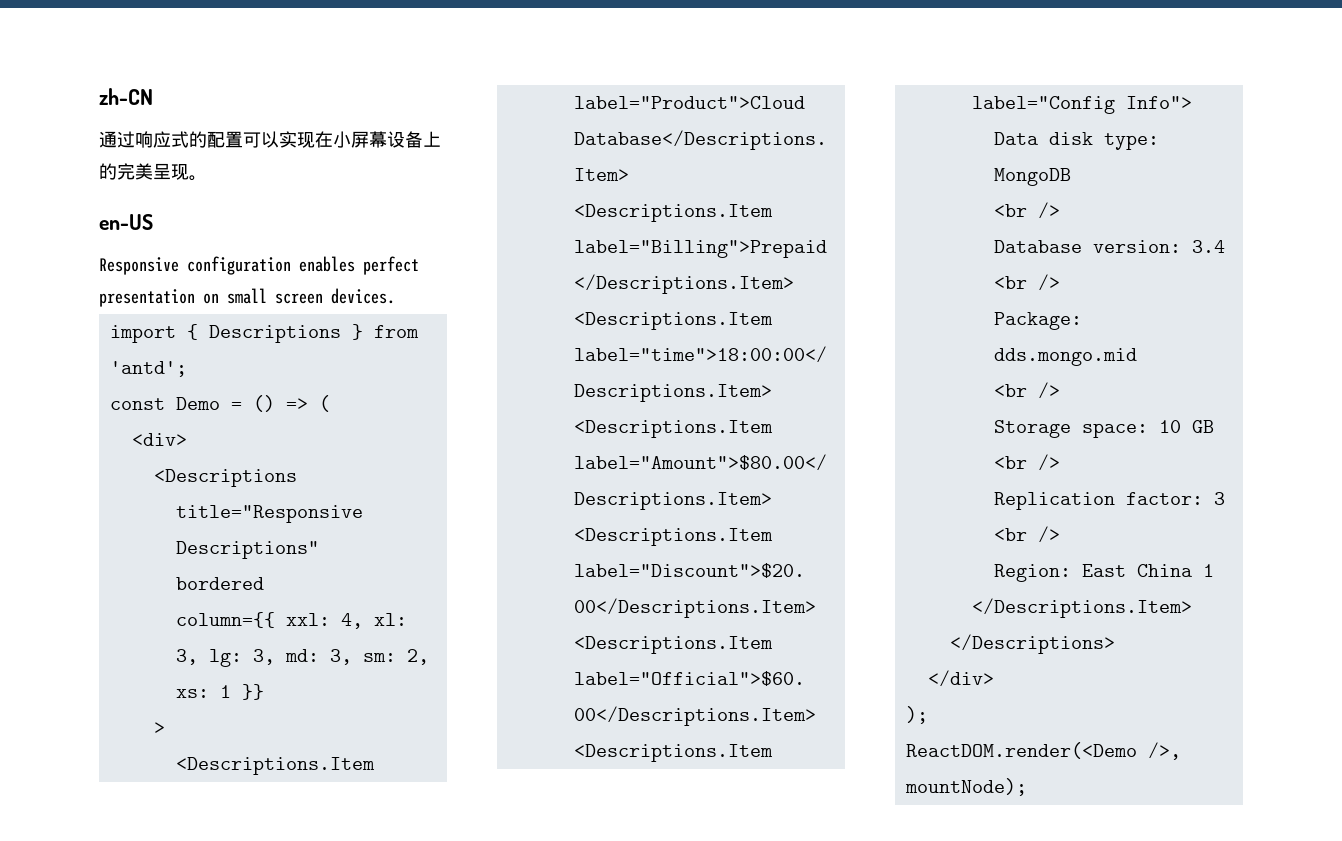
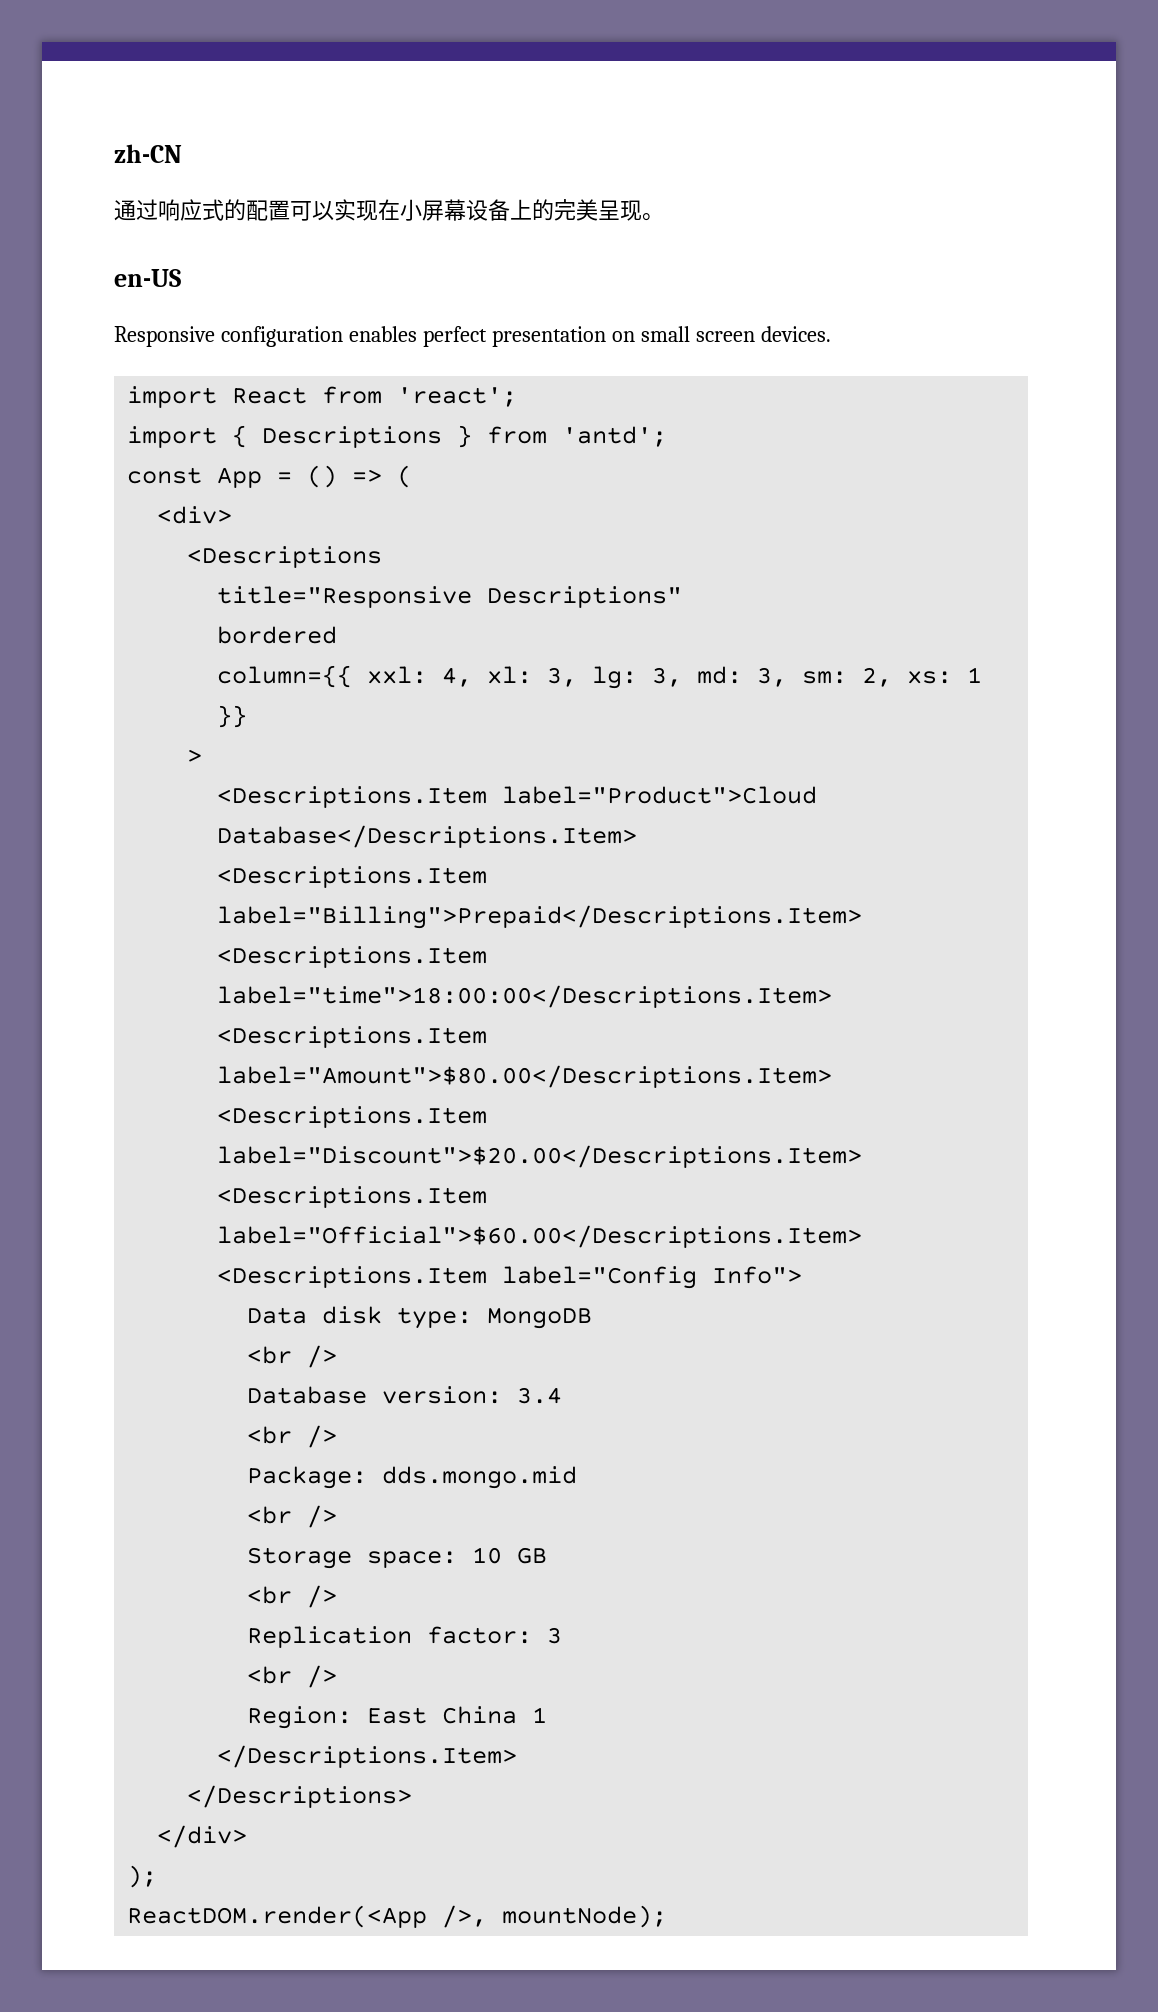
+ import React from 'react';
- const Demo = () => (
+ const App = () => (
- ReactDOM.render(<Demo />, mountNode);
+ ReactDOM.render(<App />, mountNode);

